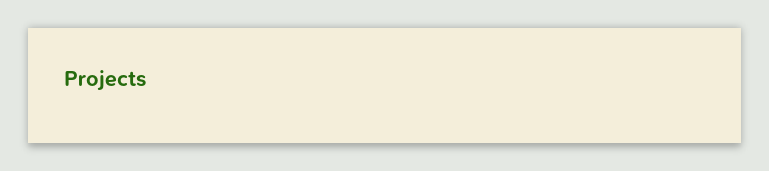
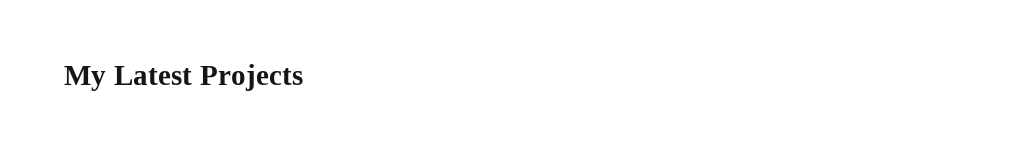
- Projects
+ My Latest Projects

